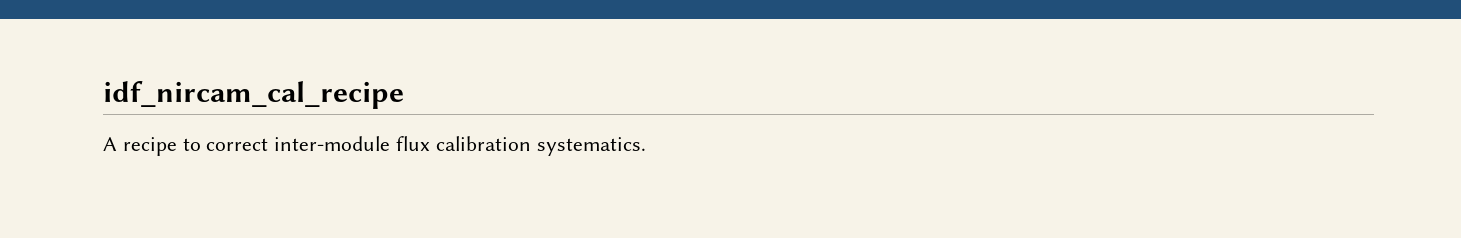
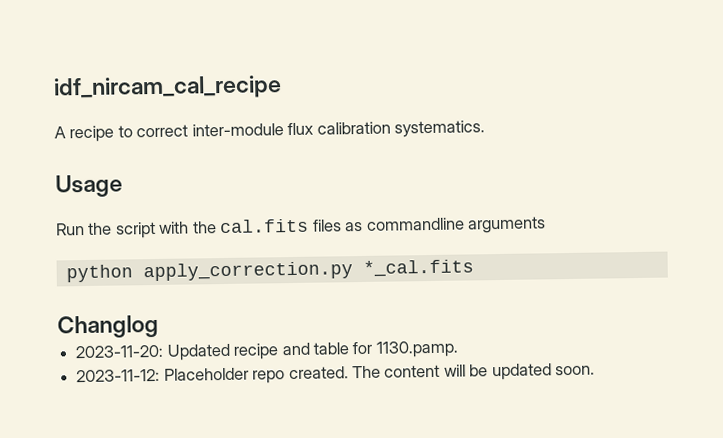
+ Usage
+ Run the script with the cal.fits files as commandline arguments
+ python apply_correction.py *_cal.fits
+ Changlog
+ 2023-11-20: Updated recipe and table for 1130.pamp.
+ 2023-11-12: Placeholder repo created. The content will be updated soon.

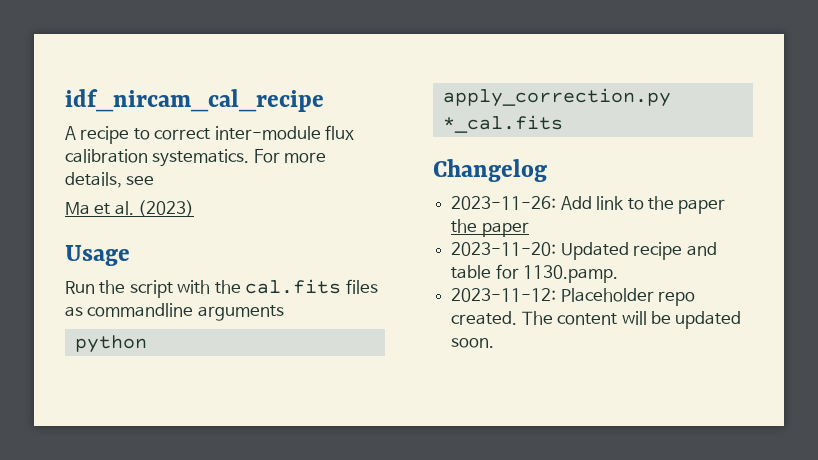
+ For more details, see
+ Ma et al. (2023)
- Changlog
+ Changelog
+ 2023-11-26: Add link to the paper the paper

